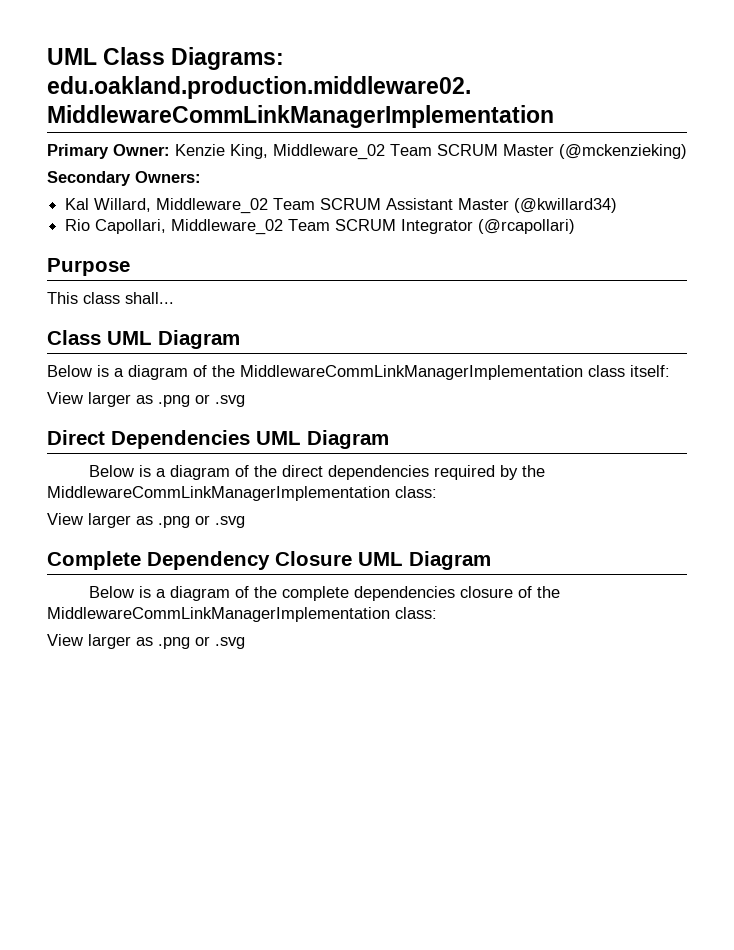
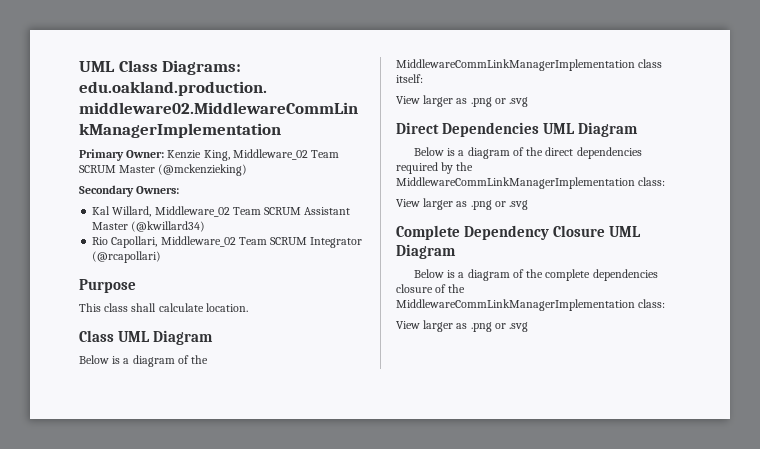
- This class shall...
+ This class shall calculate location.

